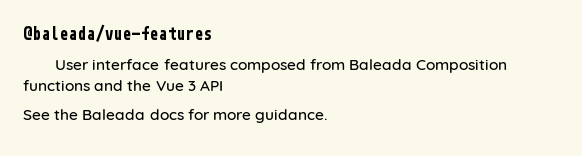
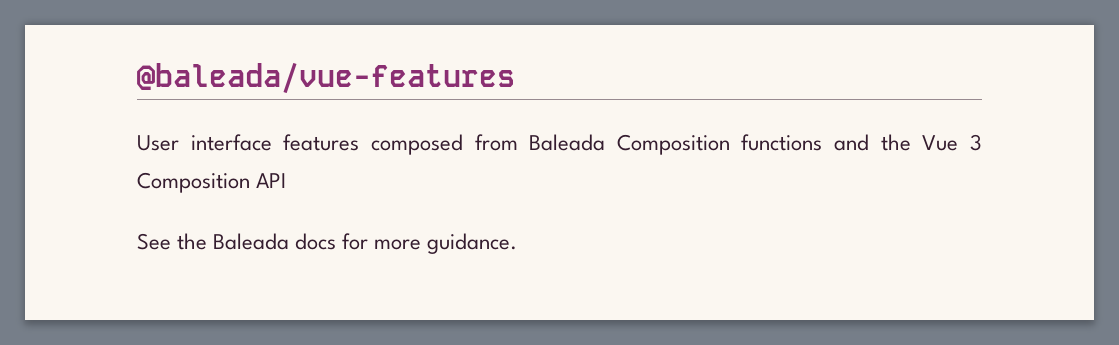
- User interface features composed from Baleada Composition functions and the Vue 3 API
+ User interface features composed from Baleada Composition functions and the Vue 3 Composition API

